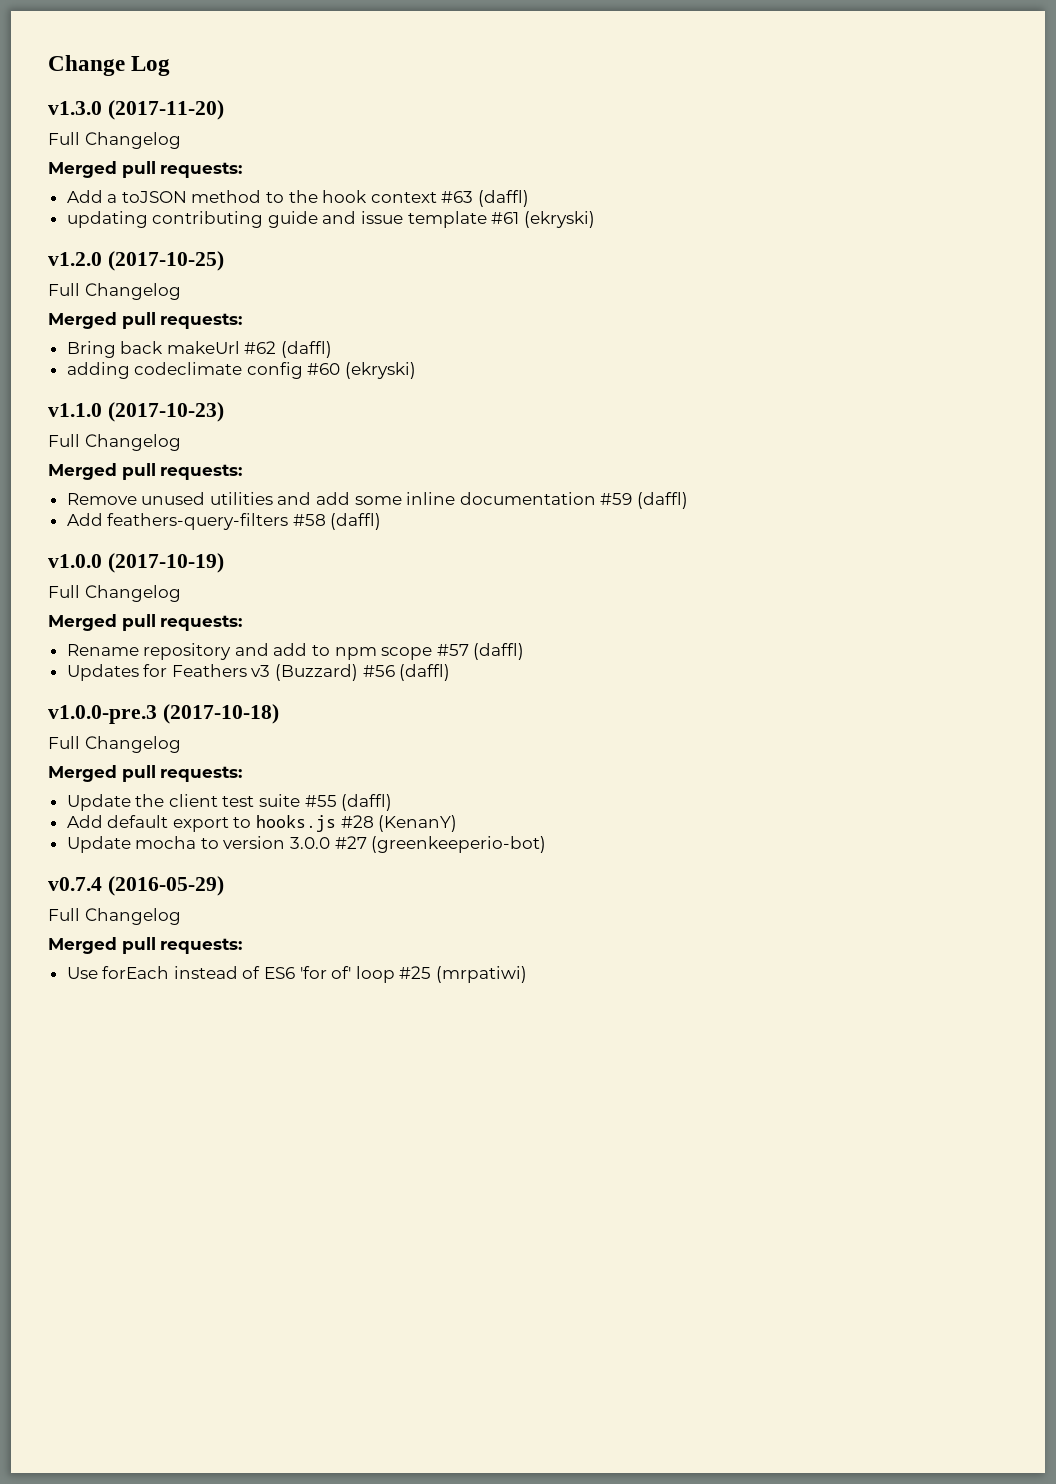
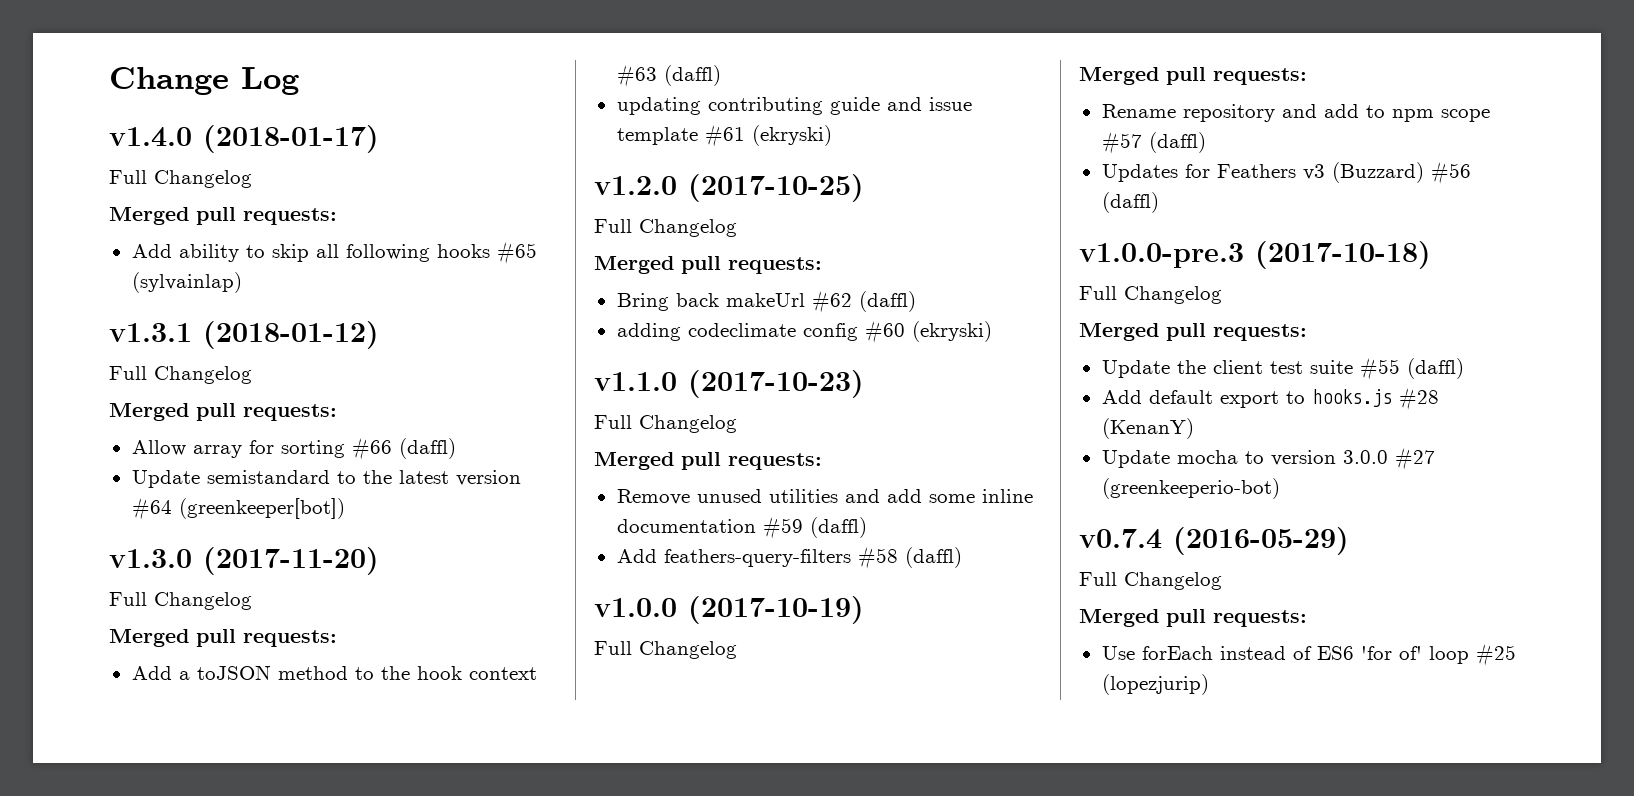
+ v1.4.0 (2018-01-17)
+ Full Changelog
+ Merged pull requests:
+ Add ability to skip all following hooks #65 (sylvainlap)
+ v1.3.1 (2018-01-12)
+ Full Changelog
+ Merged pull requests:
+ Allow array for sorting #66 (daffl)
+ Update semistandard to the latest version #64 (greenkeeper[bot])
- Use forEach instead of ES6 'for of' loop #25 (mrpatiwi)
+ Use forEach instead of ES6 'for of' loop #25 (lopezjurip)

